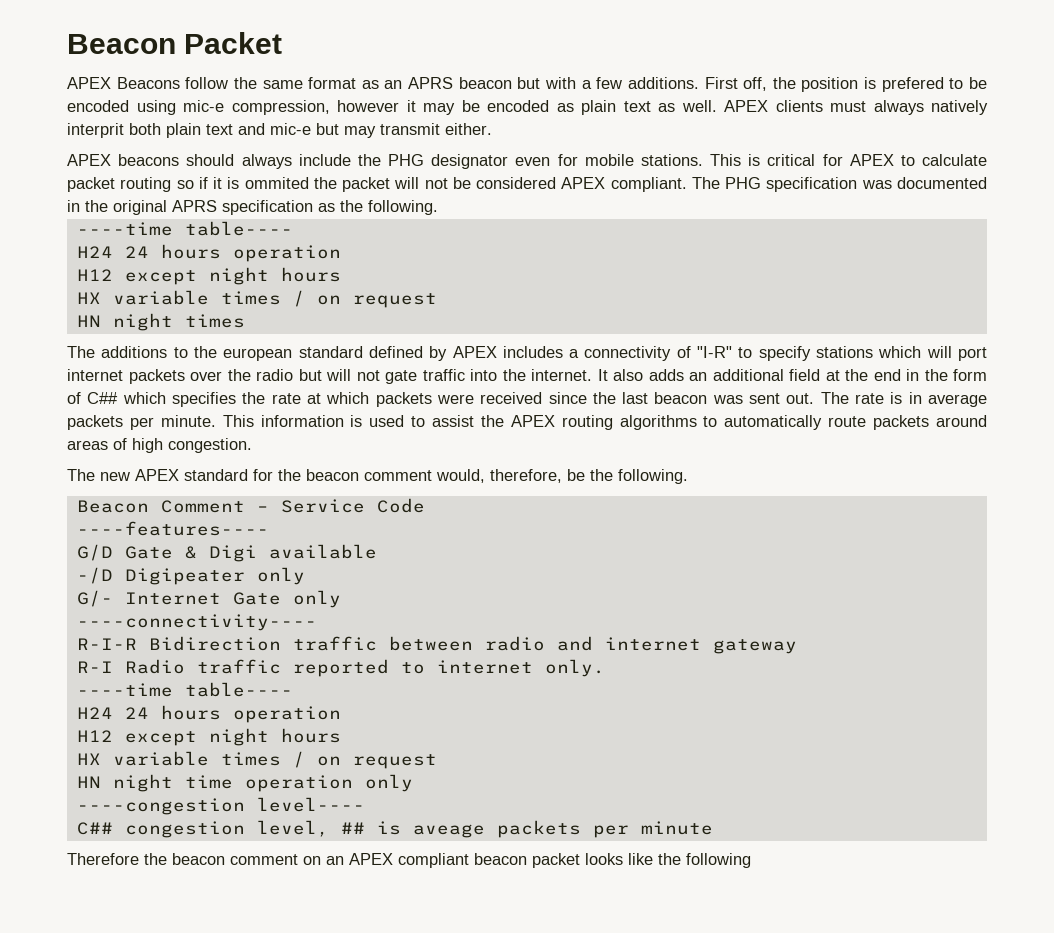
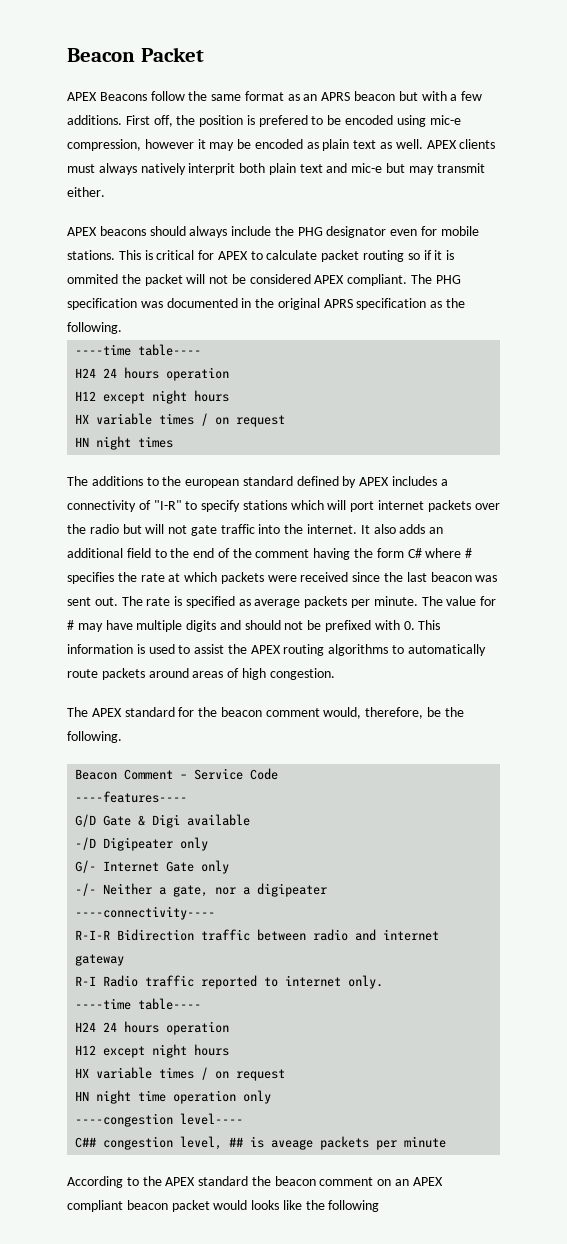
- It also adds an additional field at the end in the form of C## which specifies the rate at which packets were received since the last beacon was sent out.
+ It also adds an additional field to the end of the comment having the form C# where # specifies the rate at which packets were received since the last beacon was sent out.
- The rate is in average packets per minute.
+ The rate is specified as average packets per minute.
- This information is used to assist the APEX routing algorithms to automatically route packets around areas of high congestion.
+ The value for # may have multiple digits and should not be prefixed with 0. This information is used to assist the APEX routing algorithms to automatically route packets around areas of high congestion.
- The new APEX standard for the beacon comment would, therefore, be the following.
+ The APEX standard for the beacon comment would, therefore, be the following.
+ -/- Neither a gate, nor a digipeater
- Therefore the beacon comment on an APEX compliant beacon packet looks like the following
+ According to the APEX standard the beacon comment on an APEX compliant beacon packet would looks like the following

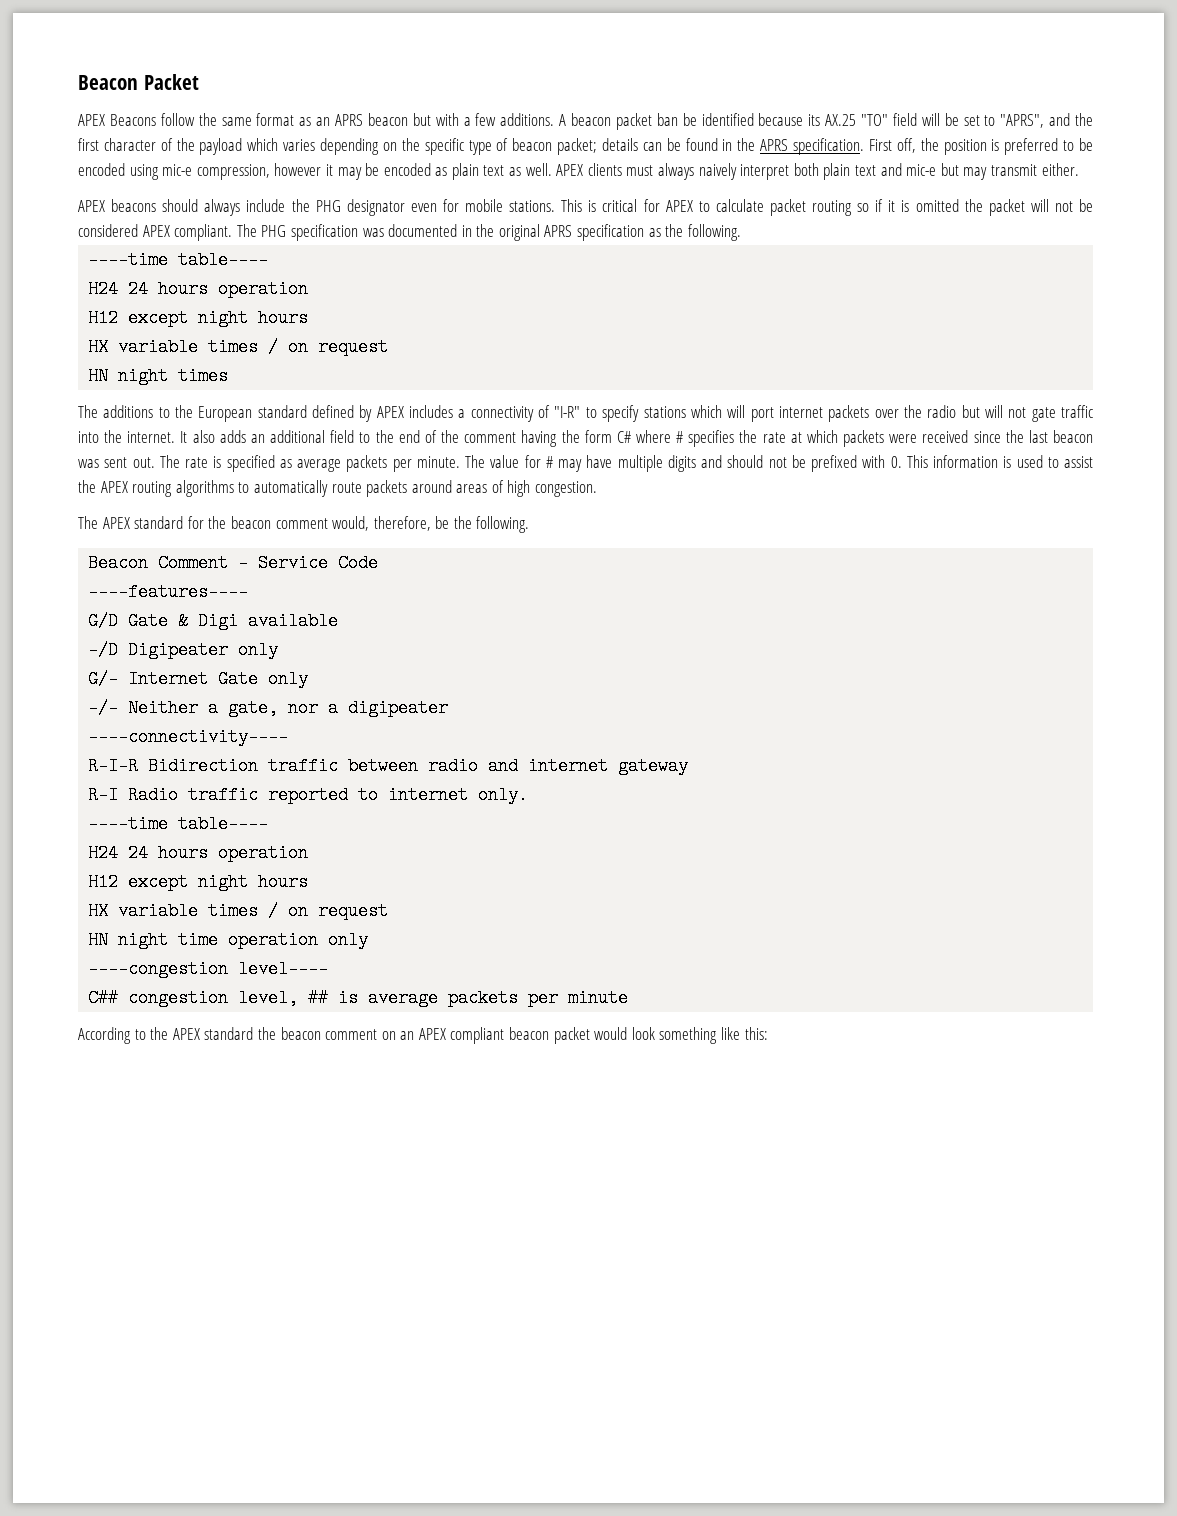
+ A beacon packet ban be identified because its AX.25 "TO" field will be set to "APRS", and the first character of the payload which varies depending on the specific type of beacon packet; details can be found in the APRS specification.
- First off, the position is prefered to be encoded using mic-e compression, however it may be encoded as plain text as well.
+ First off, the position is preferred to be encoded using mic-e compression, however it may be encoded as plain text as well.
- APEX clients must always natively interprit both plain text and mic-e but may transmit either.
+ APEX clients must always naively interpret both plain text and mic-e but may transmit either.
- This is critical for APEX to calculate packet routing so if it is ommited the packet will not be considered APEX compliant.
+ This is critical for APEX to calculate packet routing so if it is omitted the packet will not be considered APEX compliant.
- The additions to the european standard defined by APEX includes a connectivity of "I-R" to specify stations which will port internet packets over the radio but will not gate traffic into the internet.
+ The additions to the European standard defined by APEX includes a connectivity of "I-R" to specify stations which will port internet packets over the radio but will not gate traffic into the internet.
- C## congestion level, ## is aveage packets per minute
+ C## congestion level, ## is average packets per minute
- According to the APEX standard the beacon comment on an APEX compliant beacon packet would looks like the following
+ According to the APEX standard the beacon comment on an APEX compliant beacon packet would look something like this:

